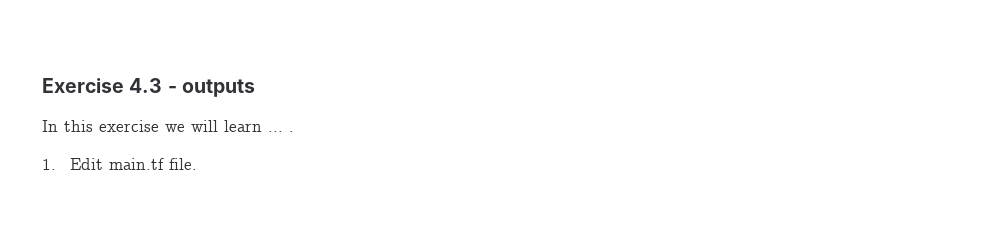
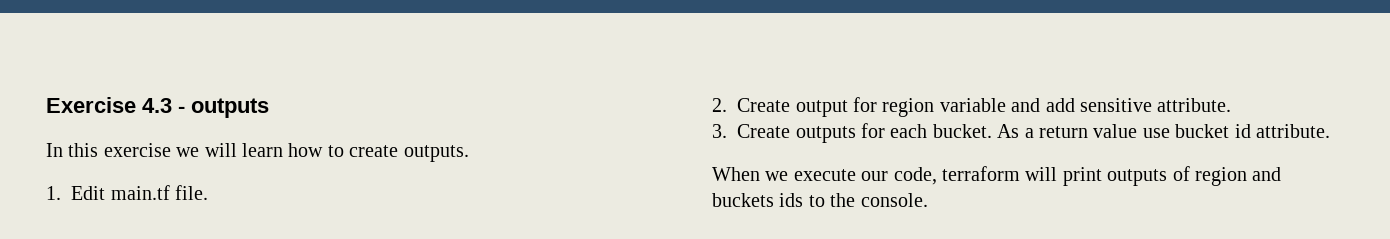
- In this exercise we will learn ... .
+ In this exercise we will learn how to create outputs.
+ 2. Create output for region variable and add sensitive attribute.
+ 3. Create outputs for each bucket. As a return value use bucket id attribute.
+ When we execute our code, terraform will print outputs of region and buckets ids to the console.

